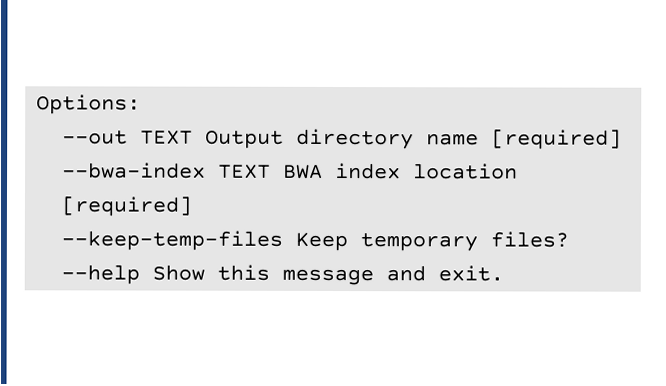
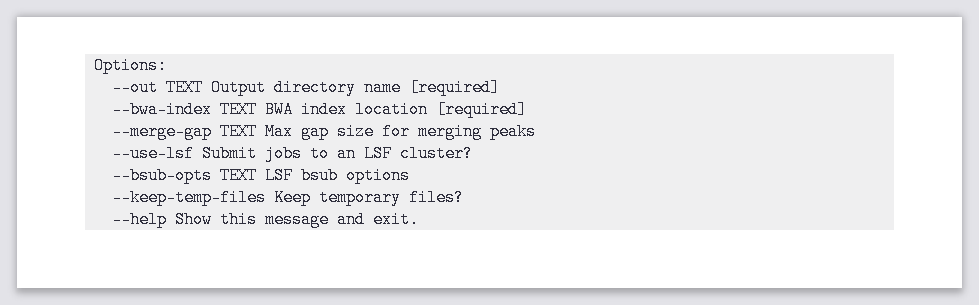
+ --merge-gap TEXT Max gap size for merging peaks
+ --use-lsf Submit jobs to an LSF cluster?
+ --bsub-opts TEXT LSF bsub options

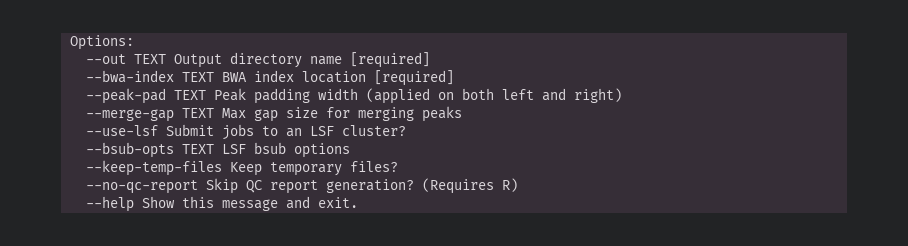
+ --peak-pad TEXT Peak padding width (applied on both left and right)
+ --no-qc-report Skip QC report generation? (Requires R)

